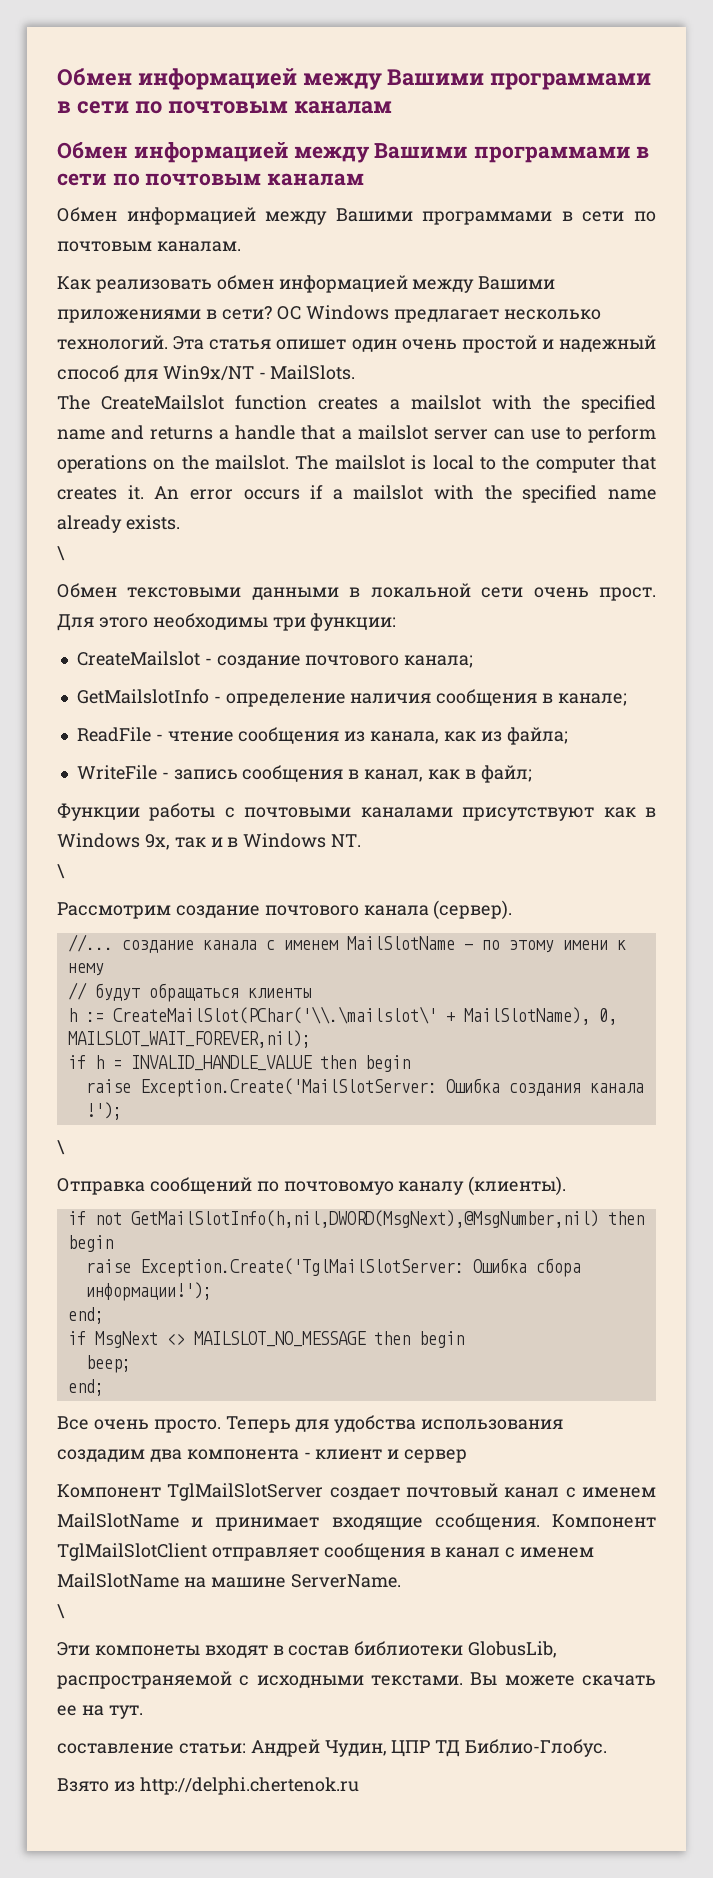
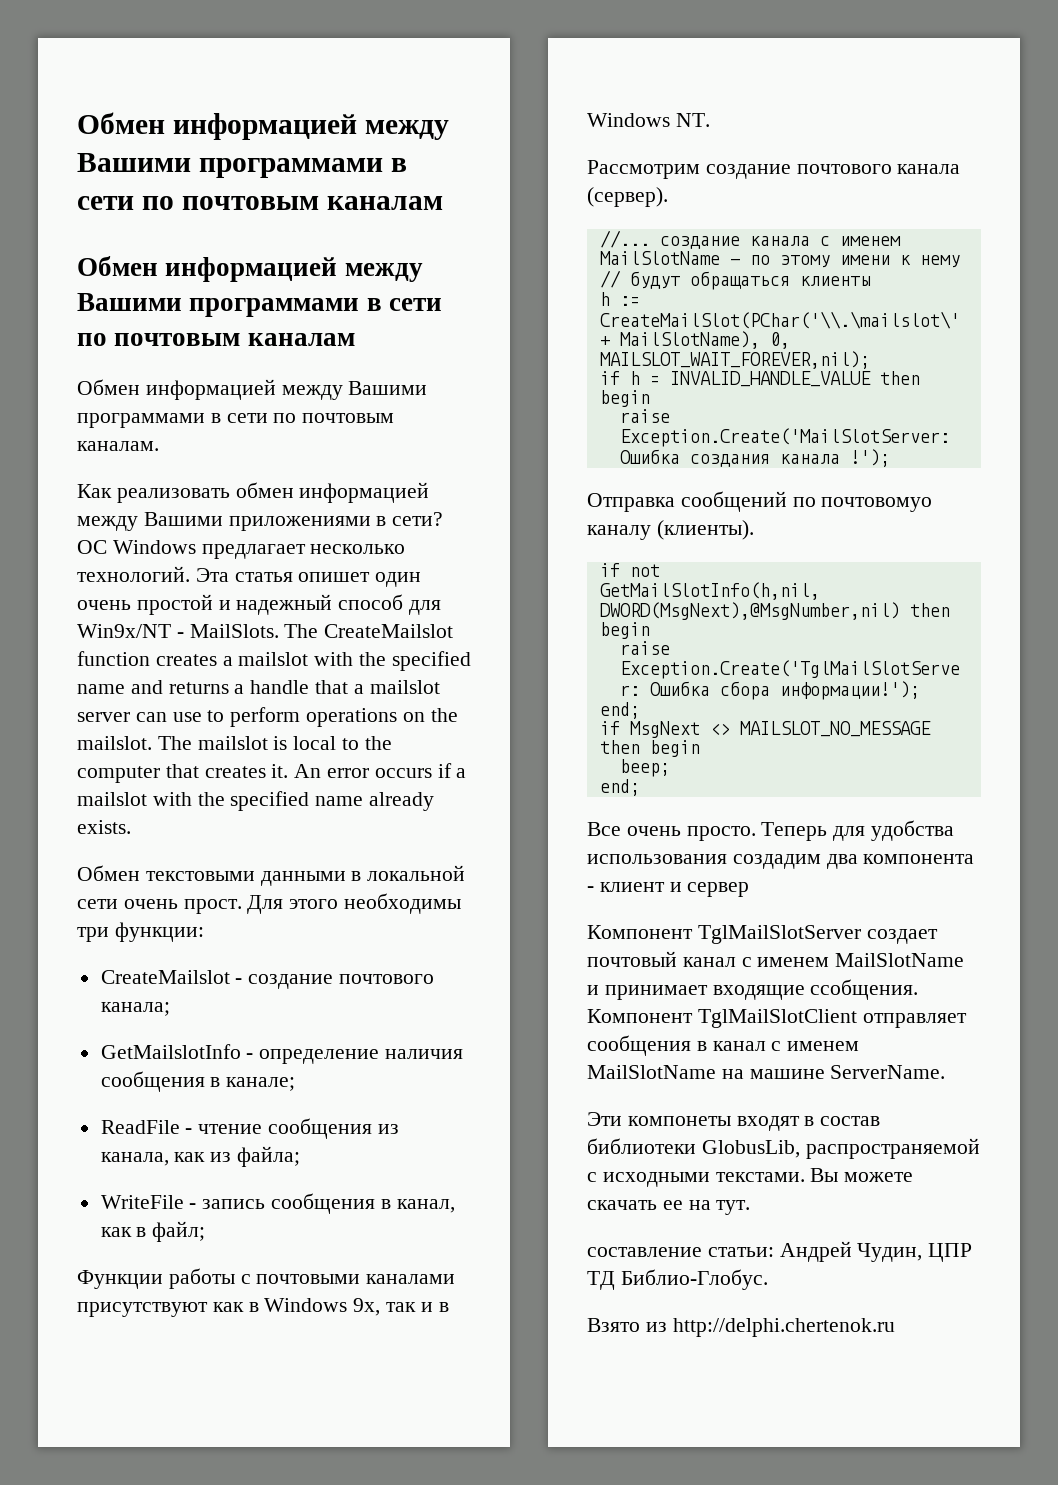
- Эта статья опишет один очень простой и надежный способ для Win9x/NT - MailSlots.
- The CreateMailslot function creates a mailslot with the specified name and returns a handle that a mailslot server can use to perform operations on the mailslot.
+ Эта статья опишет один очень простой и надежный способ для Win9x/NT - MailSlots. The CreateMailslot function creates a mailslot with the specified name and returns a handle that a mailslot server can use to perform operations on the mailslot.
  An error occurs if a mailslot with the specified name already exists.
- \
  Функции работы с почтовыми каналами присутствуют как в Windows 9x, так и в Windows NT.
- \
  raise Exception.Create('MailSlotServer: Ошибка создания канала !');
- \
  Компонент TglMailSlotClient отправляет сообщения в канал с именем MailSlotName на машине ServerName.
- \

